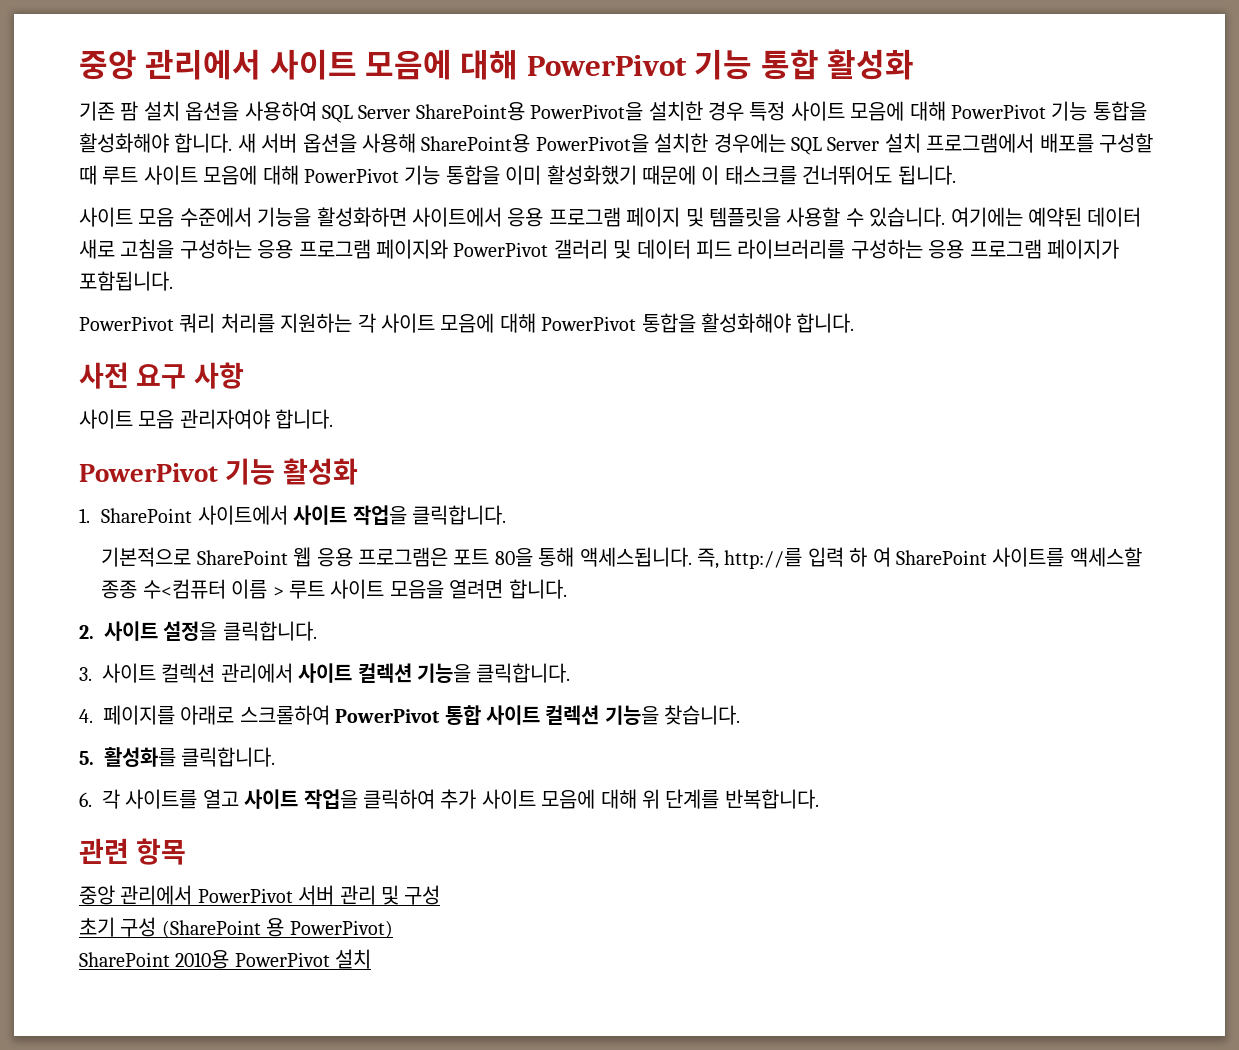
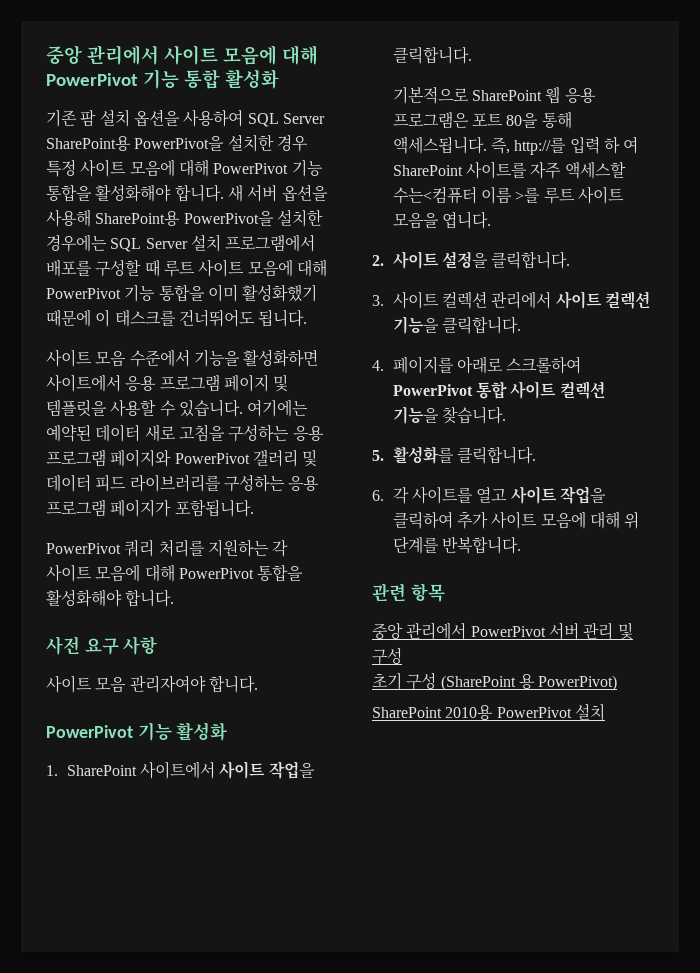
- 즉, http://를 입력 하 여 SharePoint 사이트를 액세스할 종종 수<컴퓨터 이름 > 루트 사이트 모음을 열려면 합니다.
+ 즉, http://를 입력 하 여 SharePoint 사이트를 자주 액세스할 수는<컴퓨터 이름 >를 루트 사이트 모음을 엽니다.

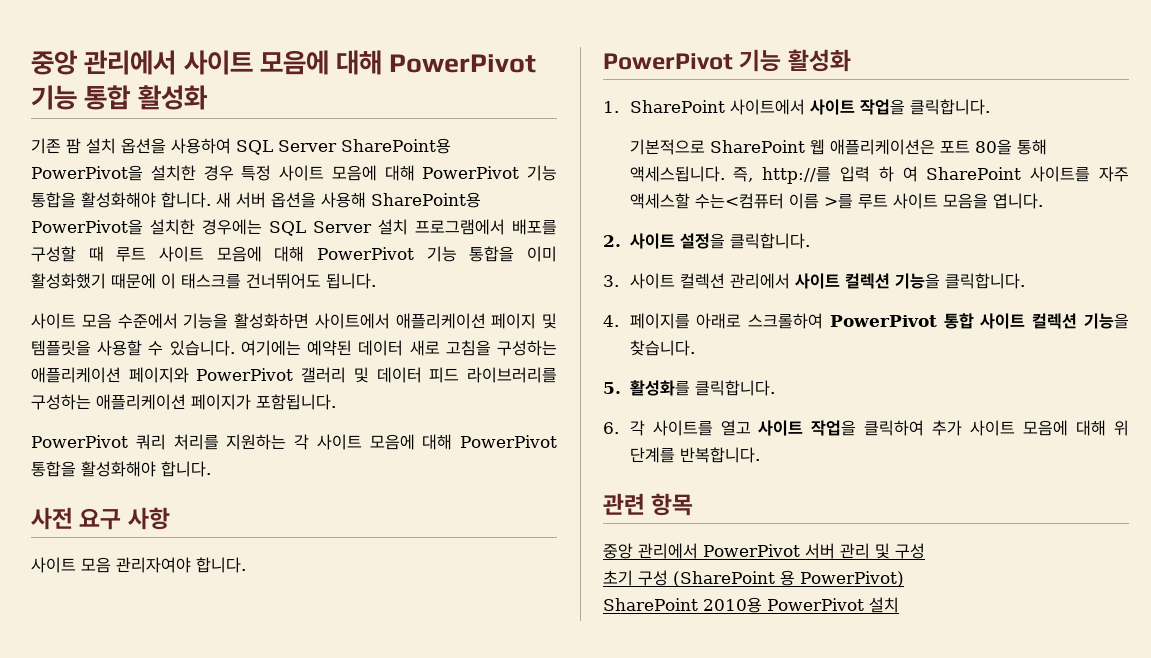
- 사이트 모음 수준에서 기능을 활성화하면 사이트에서 응용 프로그램 페이지 및 템플릿을 사용할 수 있습니다.
+ 사이트 모음 수준에서 기능을 활성화하면 사이트에서 애플리케이션 페이지 및 템플릿을 사용할 수 있습니다.
- 여기에는 예약된 데이터 새로 고침을 구성하는 응용 프로그램 페이지와 PowerPivot 갤러리 및 데이터 피드 라이브러리를 구성하는 응용 프로그램 페이지가 포함됩니다.
+ 여기에는 예약된 데이터 새로 고침을 구성하는 애플리케이션 페이지와 PowerPivot 갤러리 및 데이터 피드 라이브러리를 구성하는 애플리케이션 페이지가 포함됩니다.
- 기본적으로 SharePoint 웹 응용 프로그램은 포트 80을 통해 액세스됩니다.
+ 기본적으로 SharePoint 웹 애플리케이션은 포트 80을 통해 액세스됩니다.

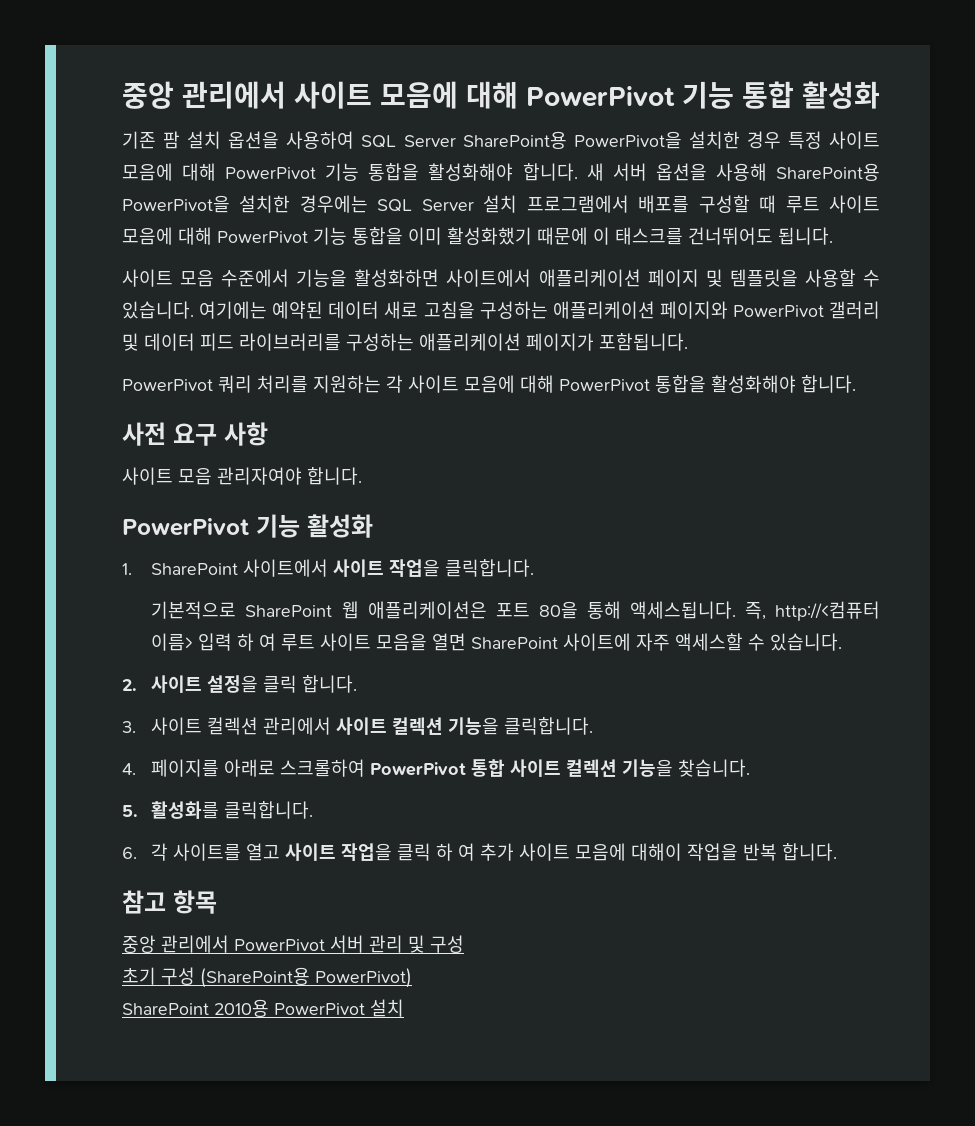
- 즉, http://를 입력 하 여 SharePoint 사이트를 자주 액세스할 수는<컴퓨터 이름 >를 루트 사이트 모음을 엽니다.
+ 즉, http://<컴퓨터 이름> 입력 하 여 루트 사이트 모음을 열면 SharePoint 사이트에 자주 액세스할 수 있습니다.
- 2. 사이트 설정을 클릭합니다.
+ 2. 사이트 설정을 클릭 합니다.
- 6. 각 사이트를 열고 사이트 작업을 클릭하여 추가 사이트 모음에 대해 위 단계를 반복합니다.
- 관련 항목
+ 6. 각 사이트를 열고 사이트 작업을 클릭 하 여 추가 사이트 모음에 대해이 작업을 반복 합니다.
+ 참고 항목
- 초기 구성 (SharePoint 용 PowerPivot)
+ 초기 구성 (SharePoint용 PowerPivot)

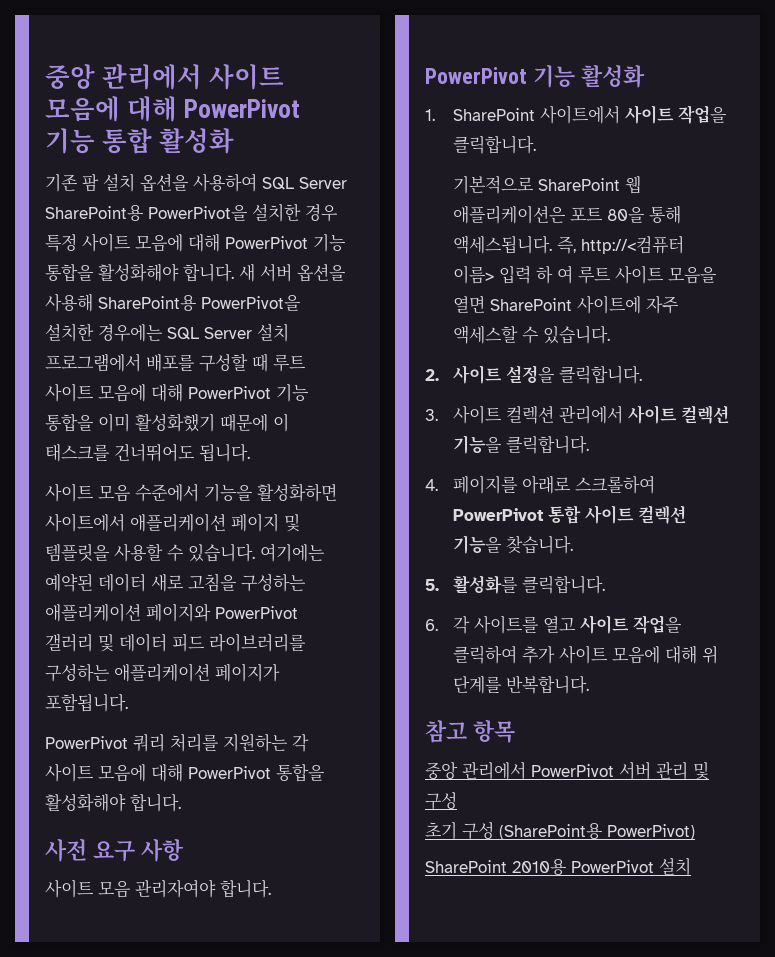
- 2. 사이트 설정을 클릭 합니다.
+ 2. 사이트 설정을 클릭합니다.
- 6. 각 사이트를 열고 사이트 작업을 클릭 하 여 추가 사이트 모음에 대해이 작업을 반복 합니다.
+ 6. 각 사이트를 열고 사이트 작업을 클릭하여 추가 사이트 모음에 대해 위 단계를 반복합니다.

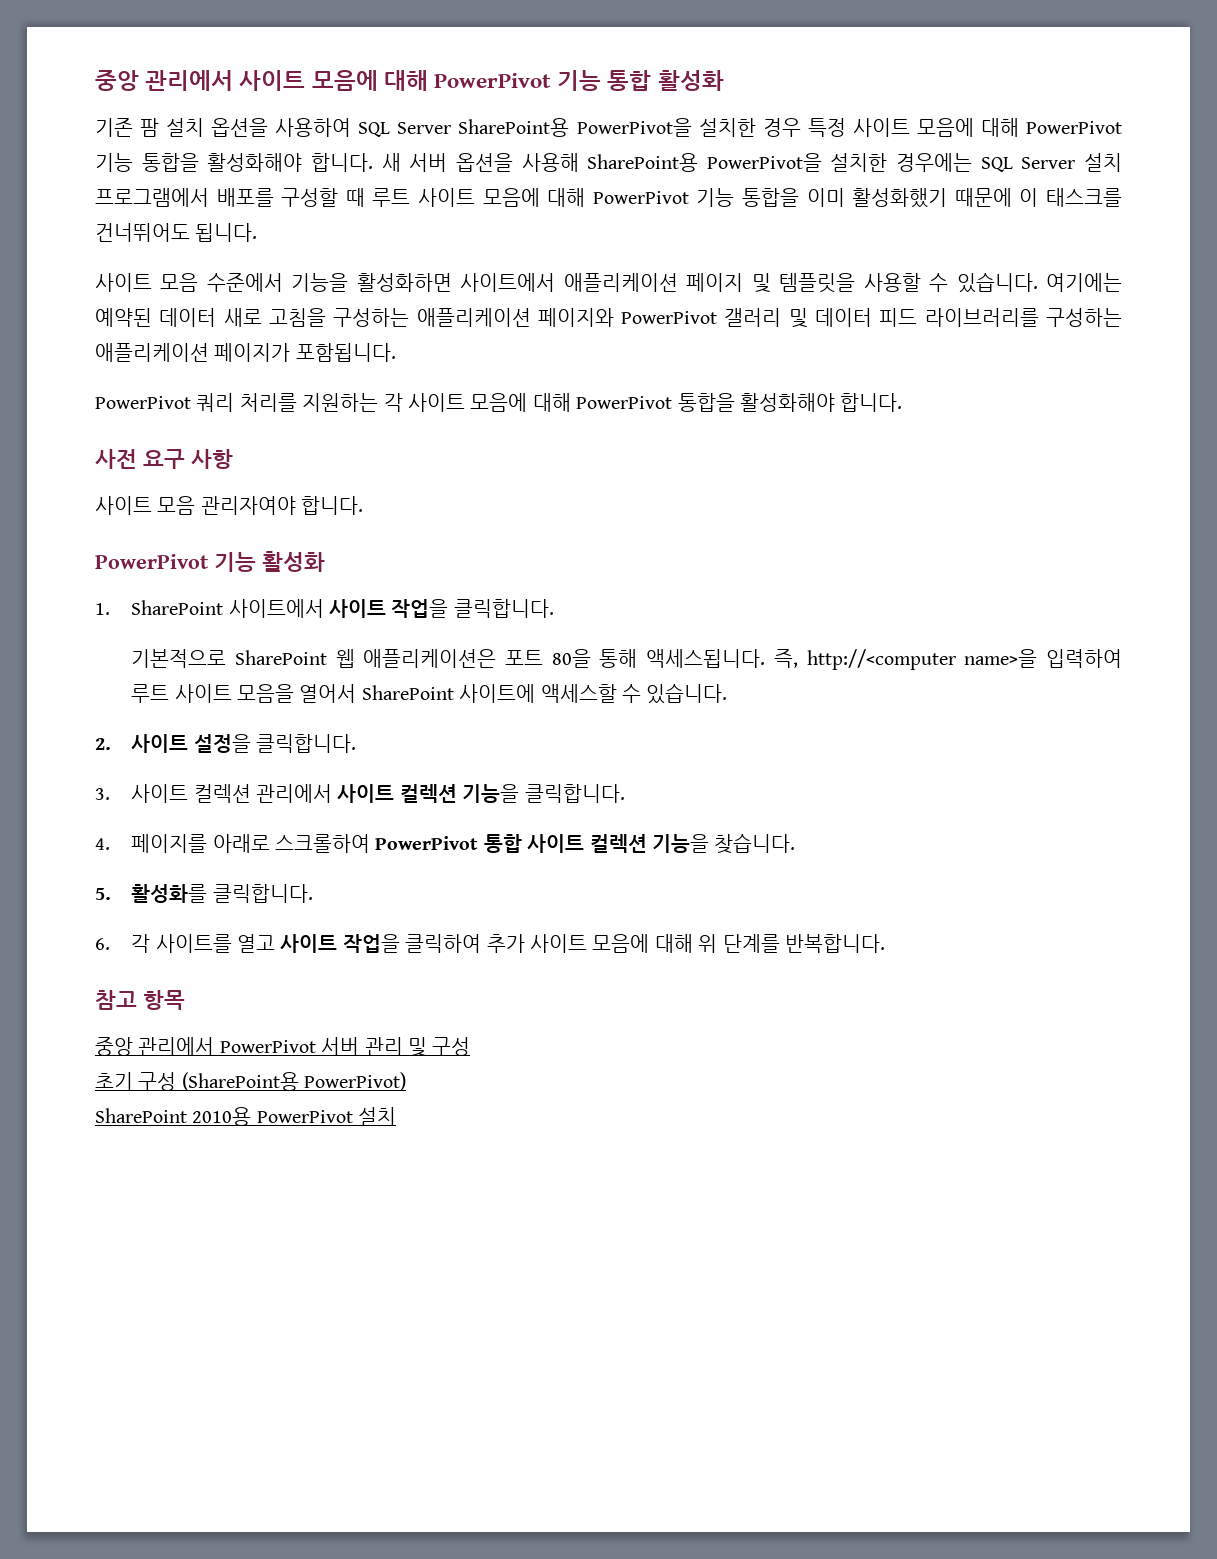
- 즉, http://<컴퓨터 이름> 입력 하 여 루트 사이트 모음을 열면 SharePoint 사이트에 자주 액세스할 수 있습니다.
+ 즉, http://<computer name>을 입력하여 루트 사이트 모음을 열어서 SharePoint 사이트에 액세스할 수 있습니다.

